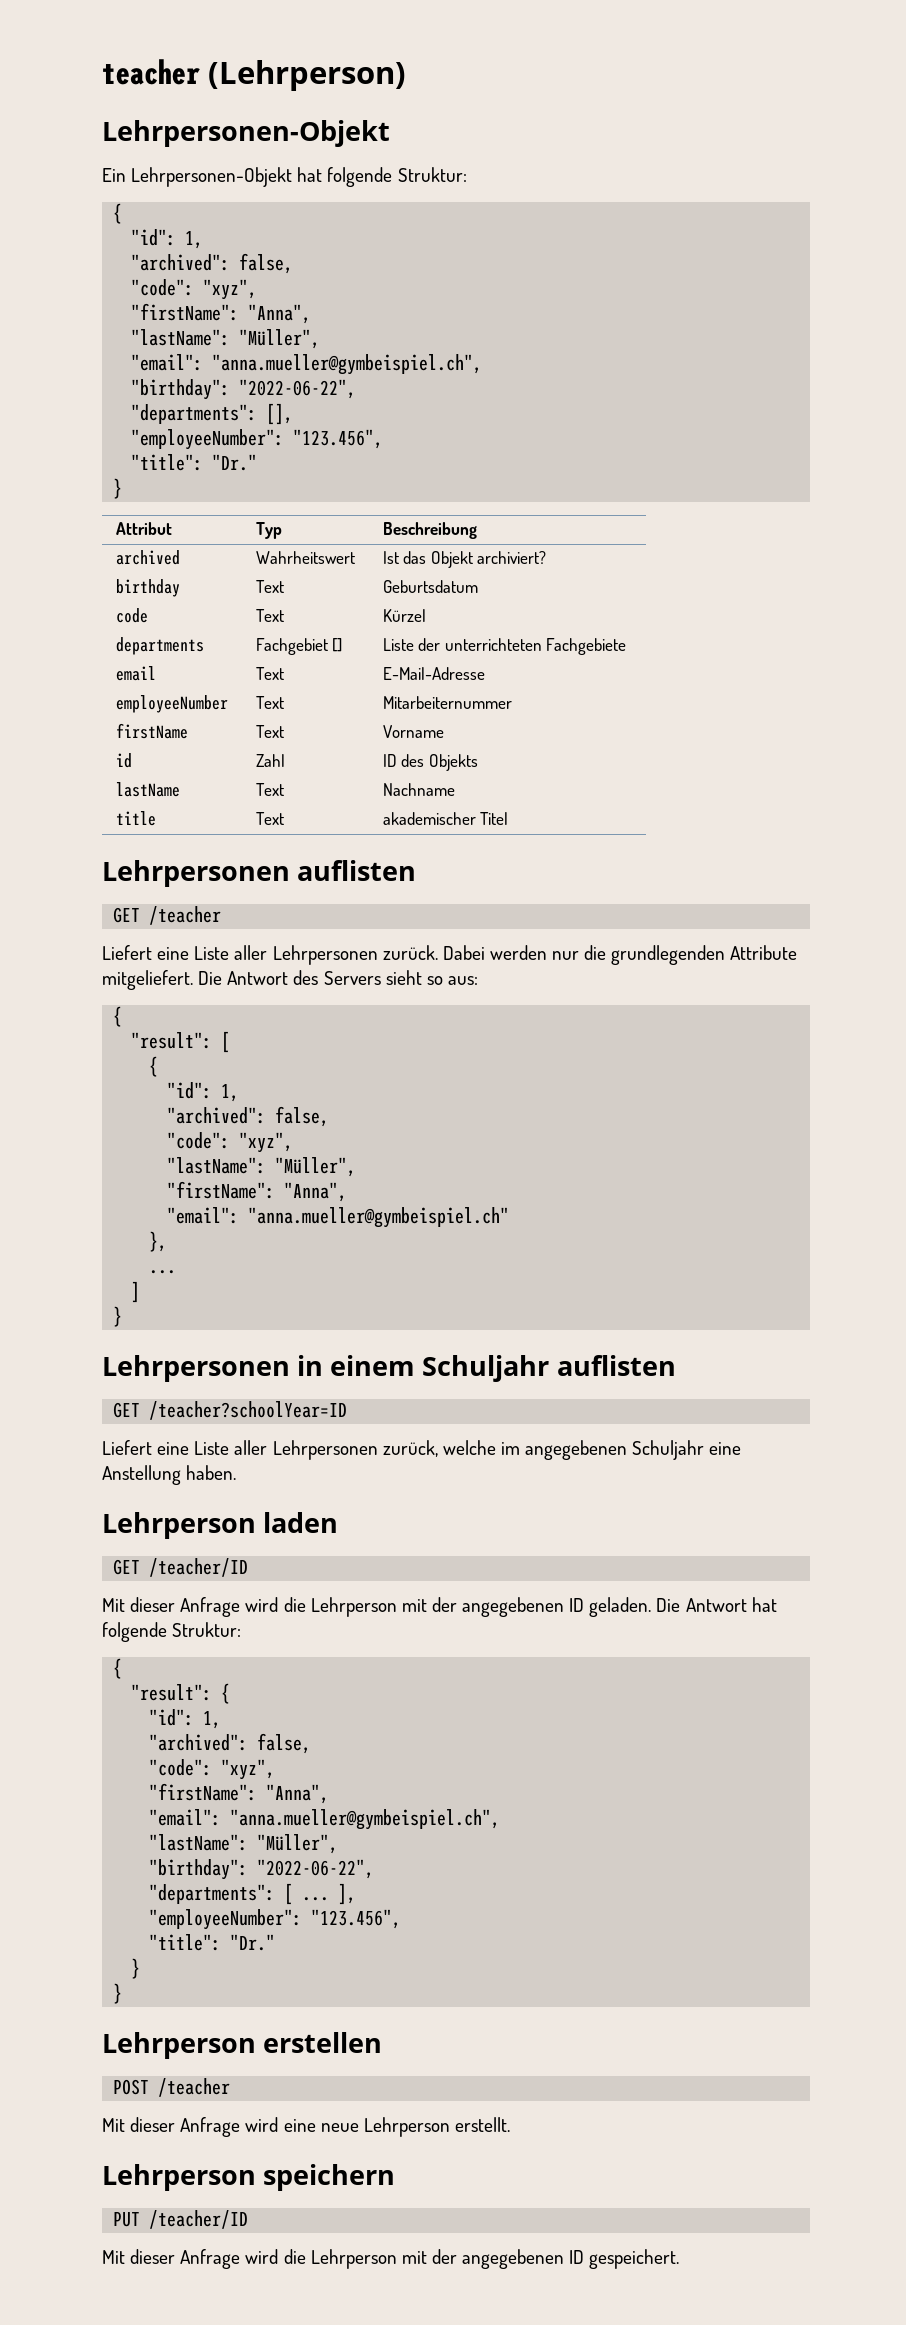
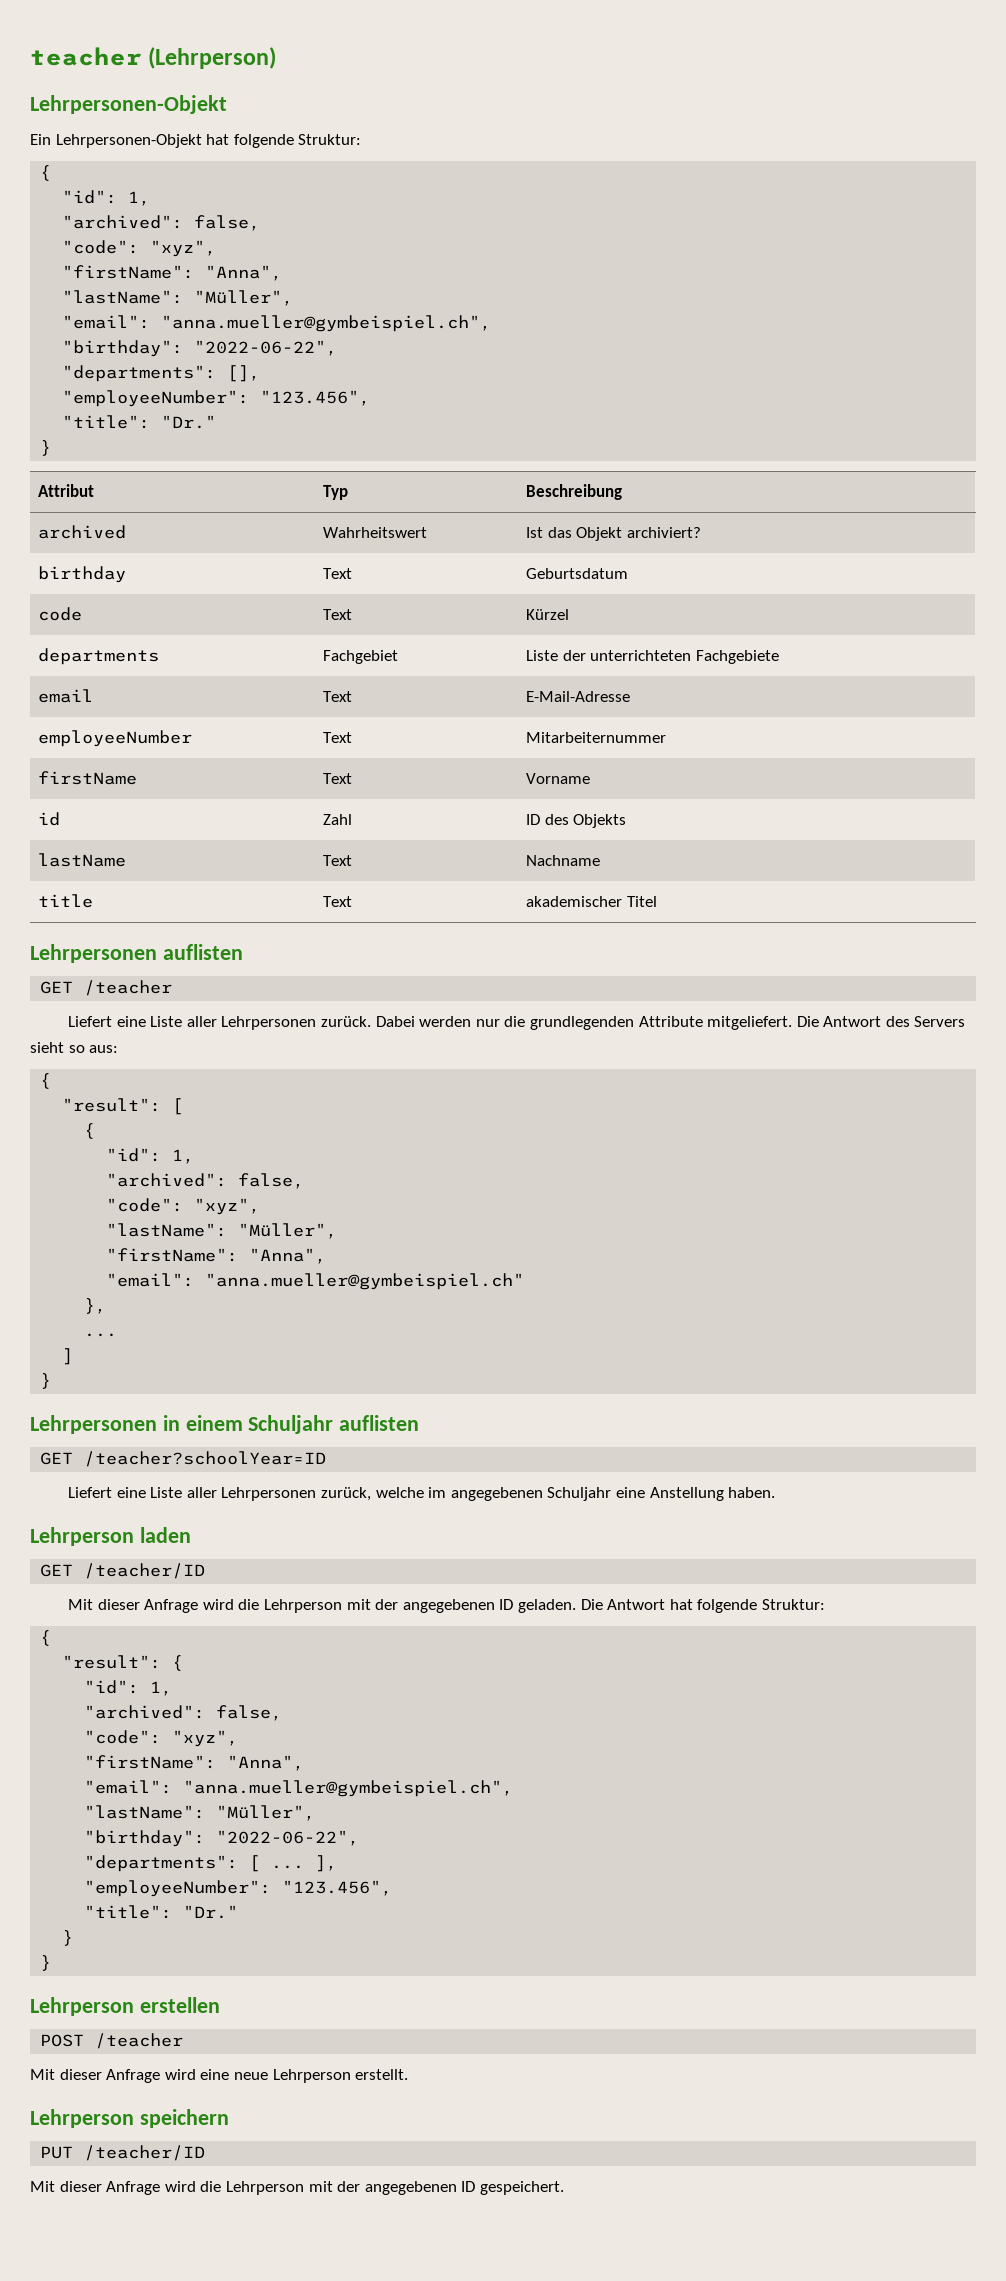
- departments | Fachgebiet [] | Liste der unterrichteten Fachgebiete
+ departments | Fachgebiet | Liste der unterrichteten Fachgebiete

